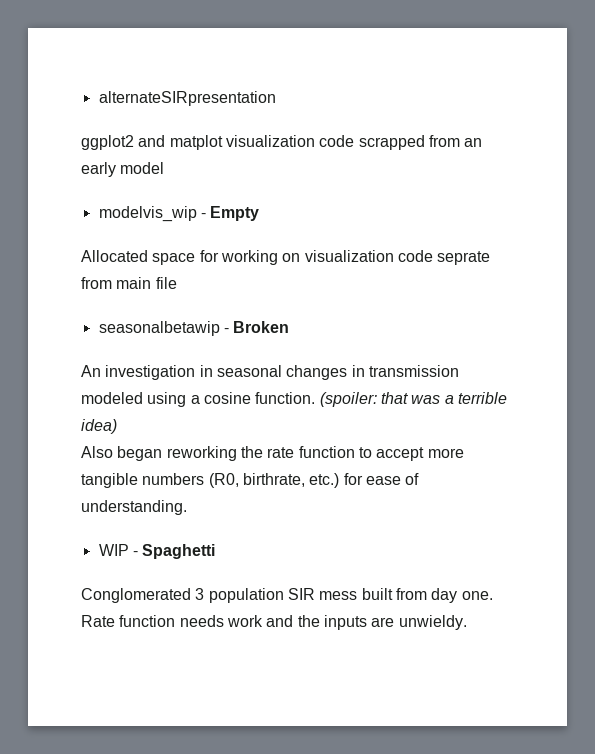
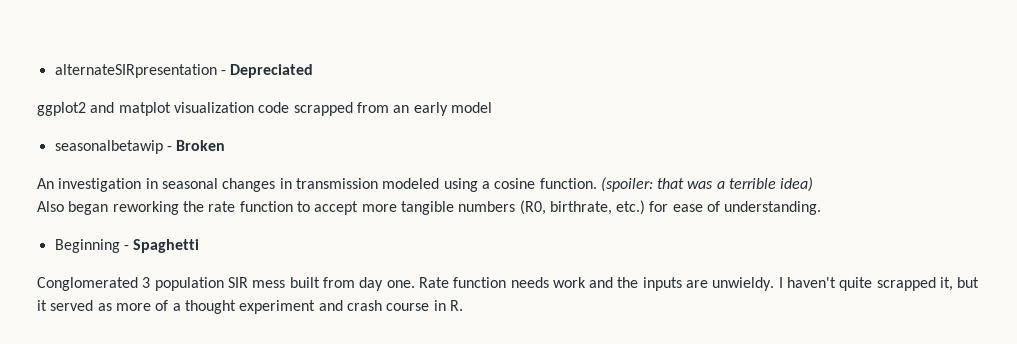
- alternateSIRpresentation
+ alternateSIRpresentation - Depreciated
- modelvis_wip - Empty
- Allocated space for working on visualization code seprate from main file
- WIP - Spaghetti
+ Beginning - Spaghetti
+ I haven't quite scrapped it, but it served as more of a thought experiment and crash course in R.

